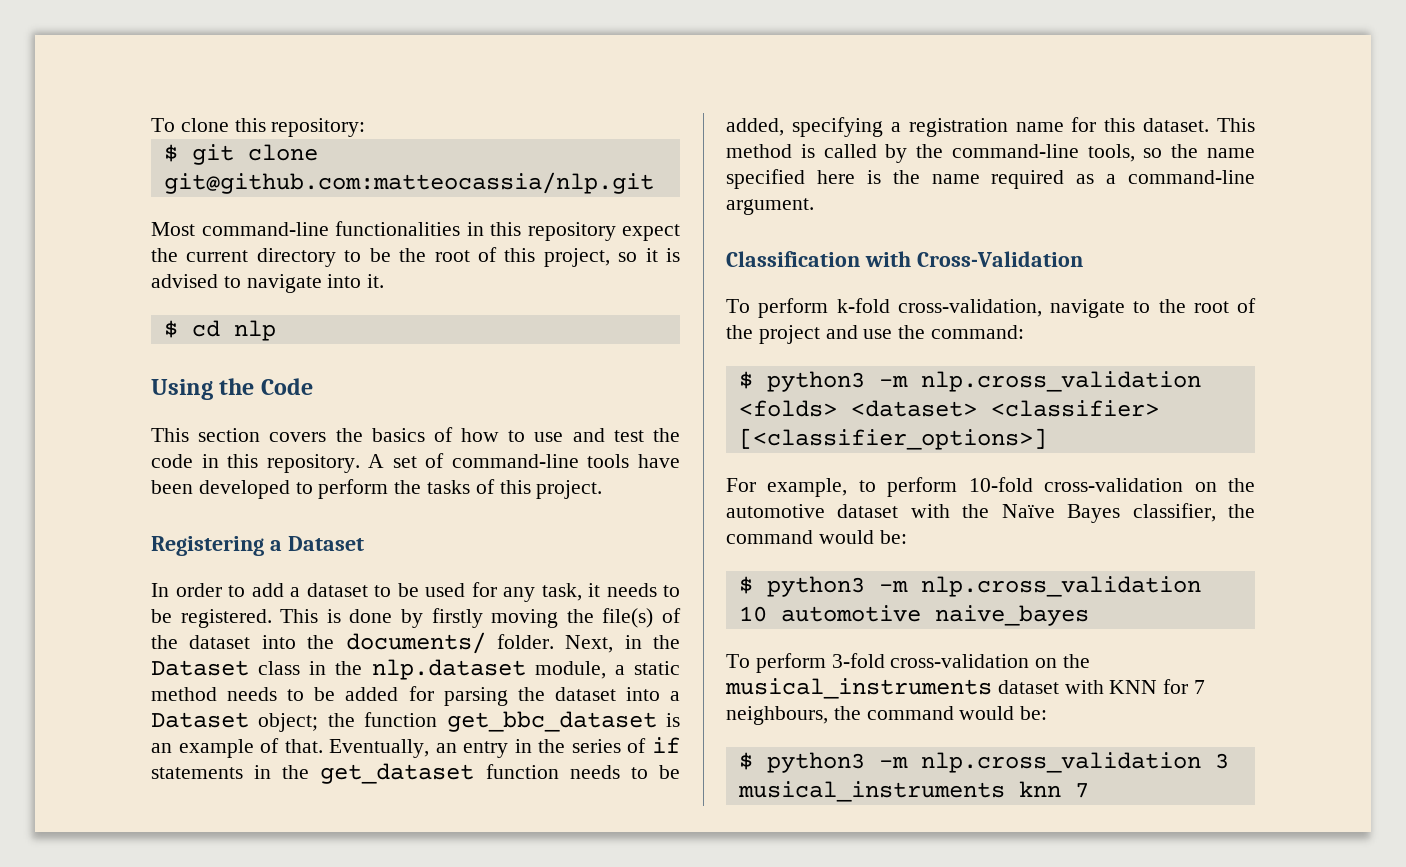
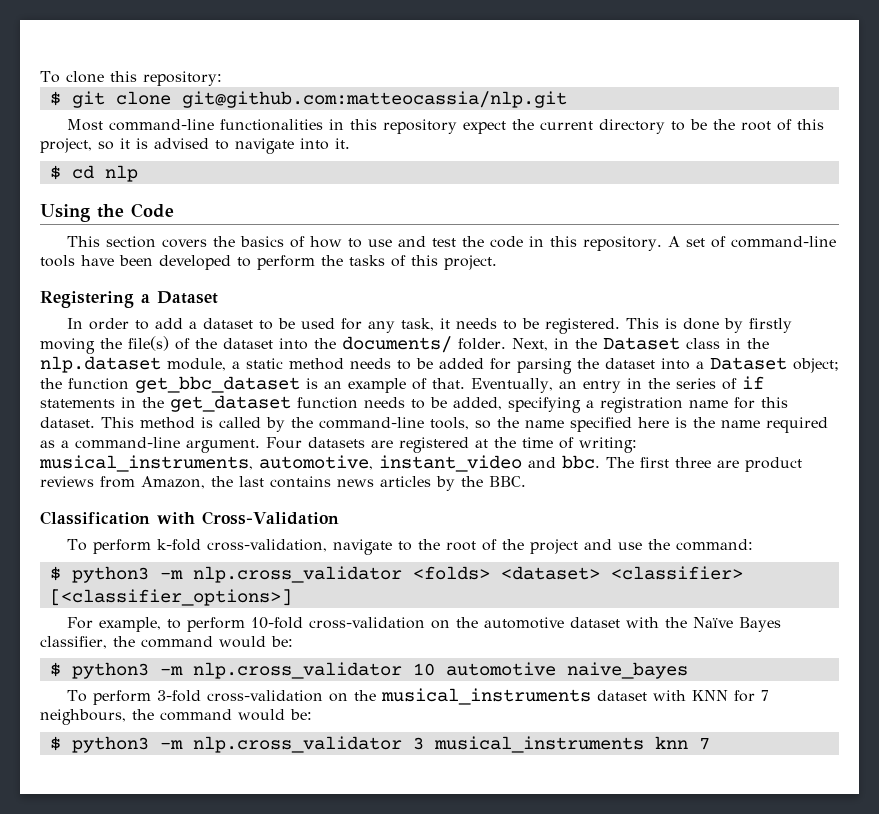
+ Four datasets are registered at the time of writing: musical_instruments, automotive, instant_video and bbc. The first three are product reviews from Amazon, the last contains news articles by the BBC.
- $ python3 -m nlp.cross_validation <folds> <dataset> <classifier> [<classifier_options>]
+ $ python3 -m nlp.cross_validator <folds> <dataset> <classifier> [<classifier_options>]
- $ python3 -m nlp.cross_validation 10 automotive naive_bayes
+ $ python3 -m nlp.cross_validator 10 automotive naive_bayes
- $ python3 -m nlp.cross_validation 3 musical_instruments knn 7
+ $ python3 -m nlp.cross_validator 3 musical_instruments knn 7

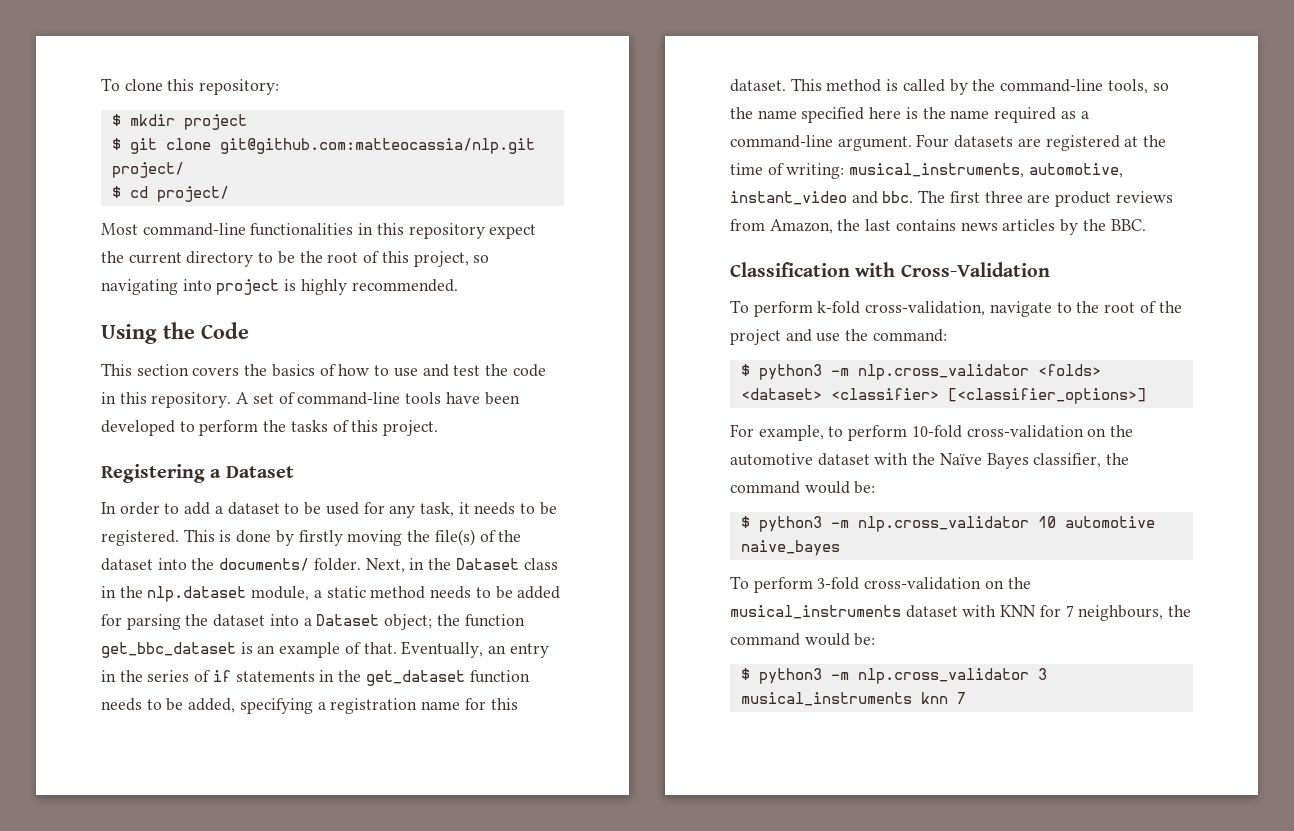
+ $ mkdir project
- $ git clone git@github.com:matteocassia/nlp.git
+ $ git clone git@github.com:matteocassia/nlp.git project/
+ $ cd project/
- Most command-line functionalities in this repository expect the current directory to be the root of this project, so it is advised to navigate into it.
- $ cd nlp
+ Most command-line functionalities in this repository expect the current directory to be the root of this project, so navigating into project is highly recommended.

